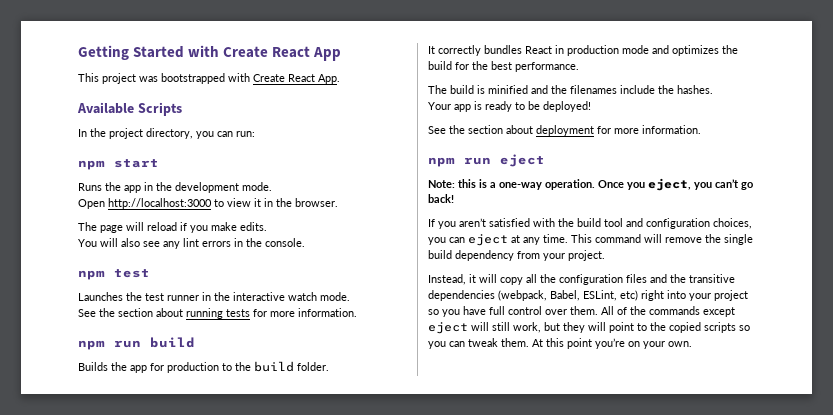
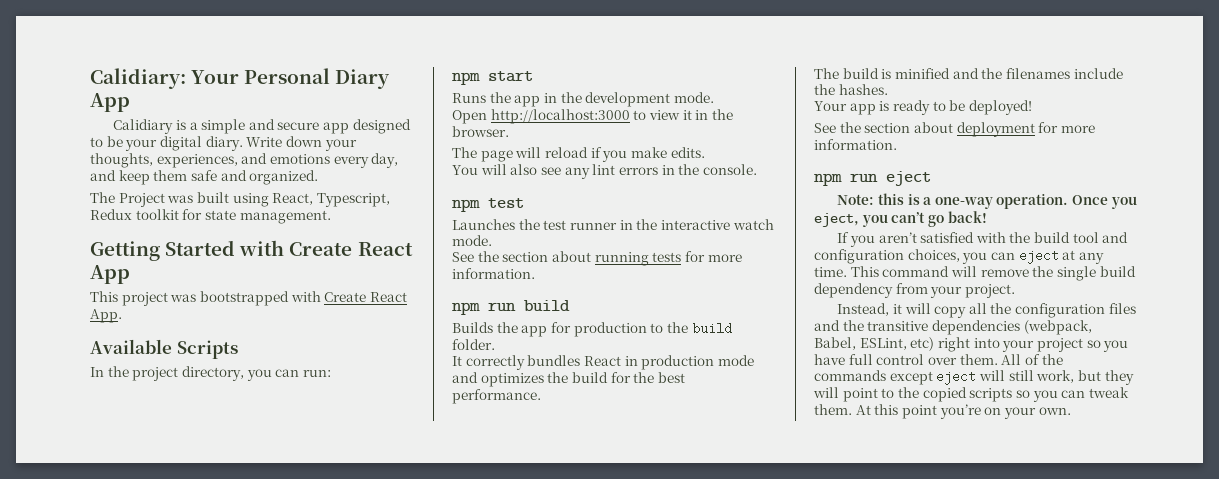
+ Calidiary: Your Personal Diary App
+ Calidiary is a simple and secure app designed to be your digital diary. Write down your thoughts, experiences, and emotions every day, and keep them safe and organized.
+ The Project was built using React, Typescript, Redux toolkit for state management.

